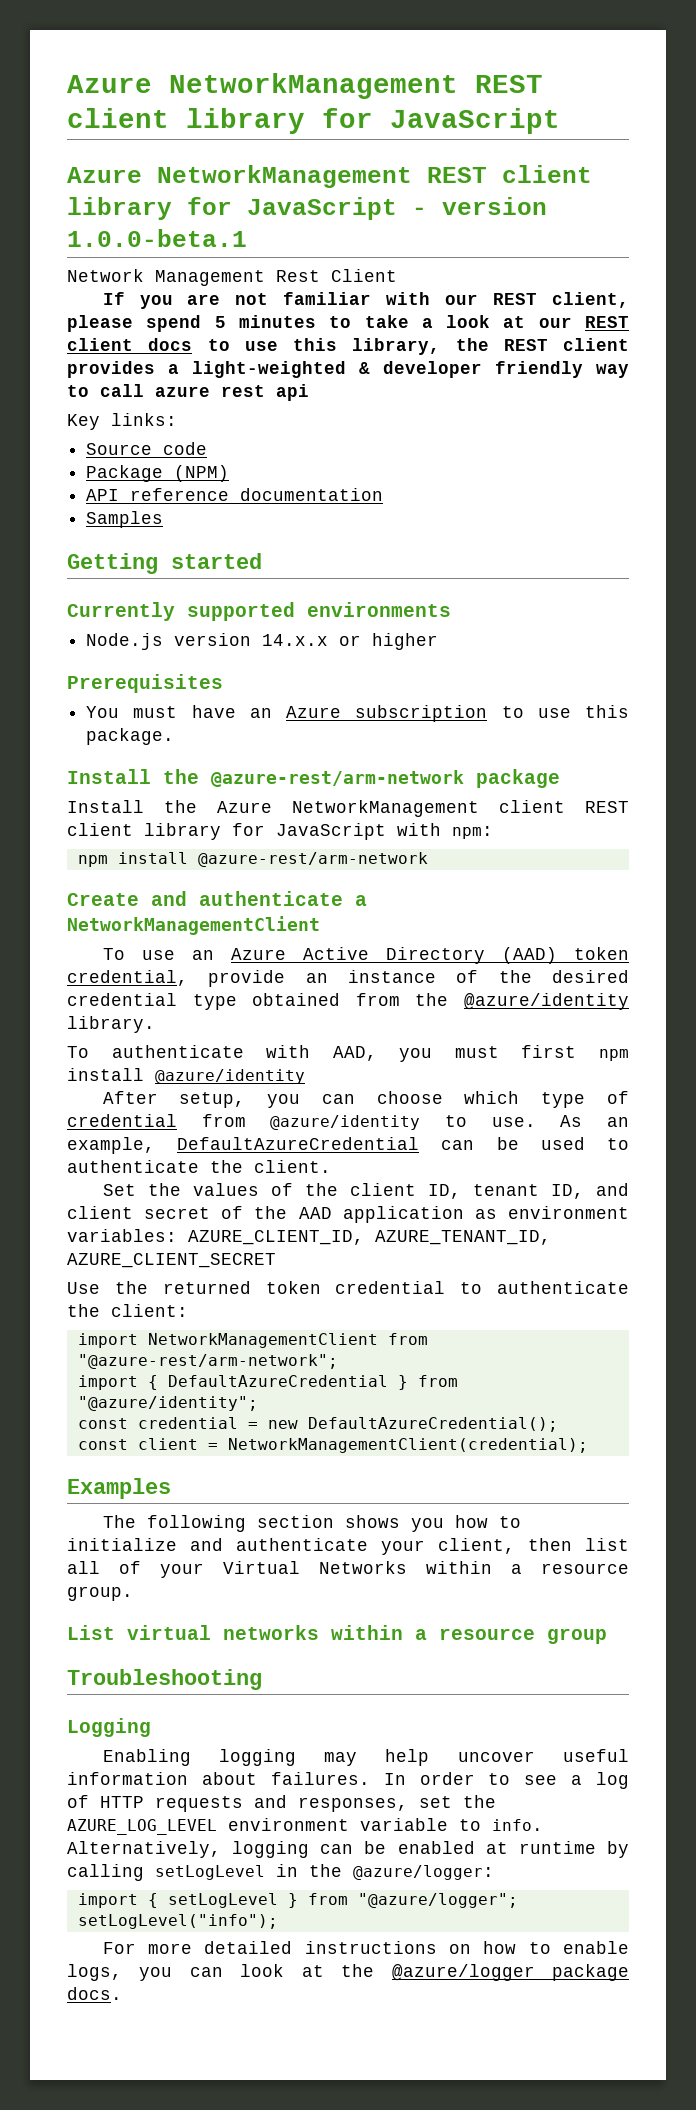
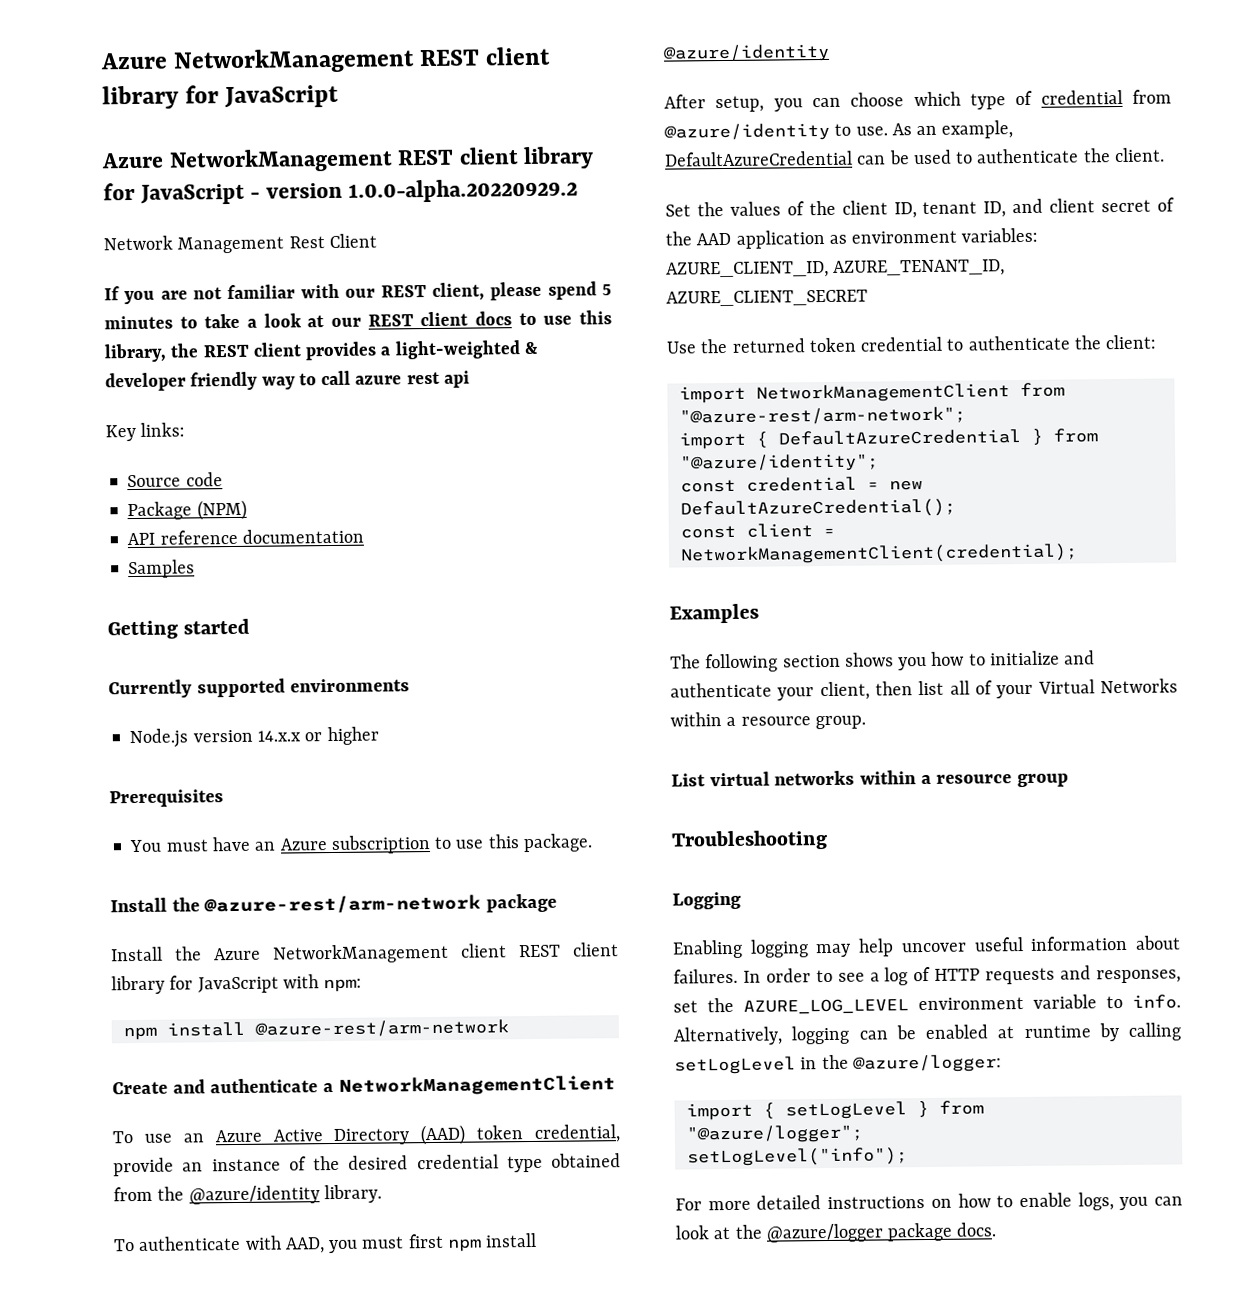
- Azure NetworkManagement REST client library for JavaScript - version 1.0.0-beta.1
+ Azure NetworkManagement REST client library for JavaScript - version 1.0.0-alpha.20220929.2

